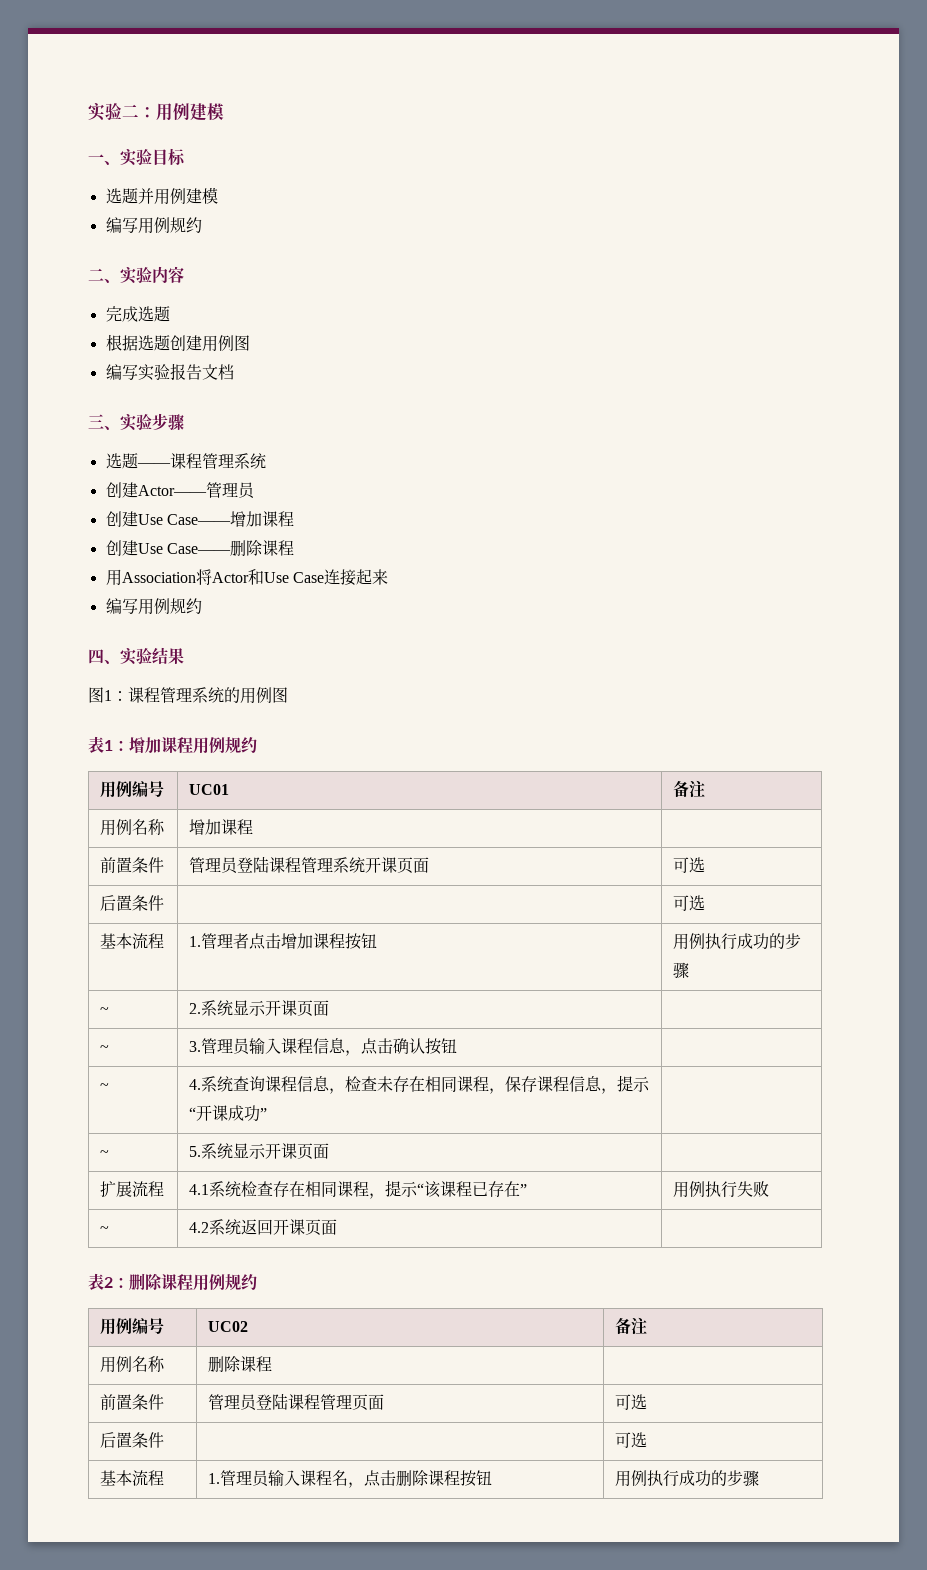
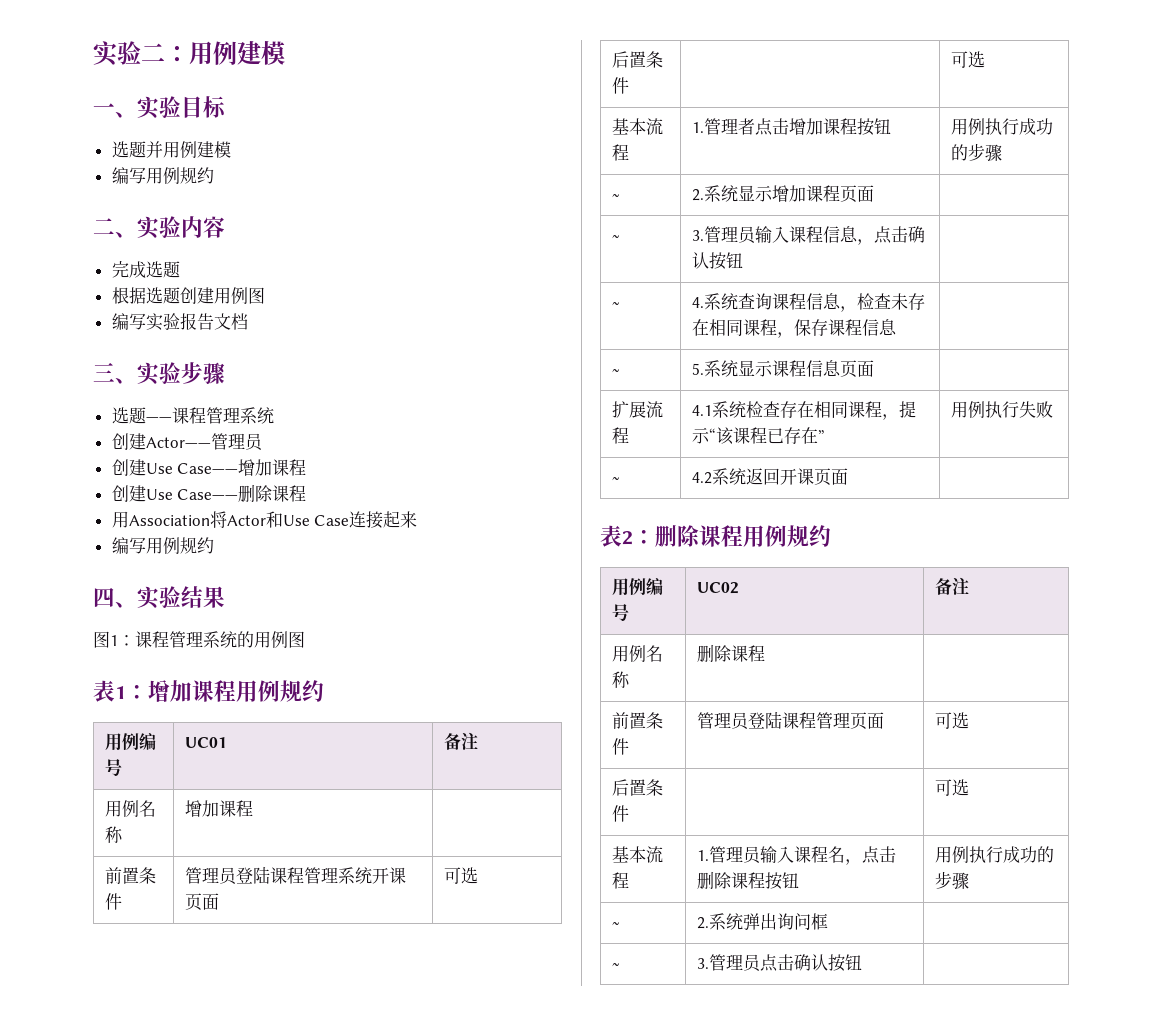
- ~ | 2.系统显示开课页面 |
+ ~ | 2.系统显示增加课程页面 |
- ~ | 4.系统查询课程信息，检查未存在相同课程，保存课程信息，提示“开课成功” |
+ ~ | 4.系统查询课程信息，检查未存在相同课程，保存课程信息 |
- ~ | 5.系统显示开课页面 |
+ ~ | 5.系统显示课程信息页面 |
+ ~ | 2.系统弹出询问框 |
+ ~ | 3.管理员点击确认按钮 |

